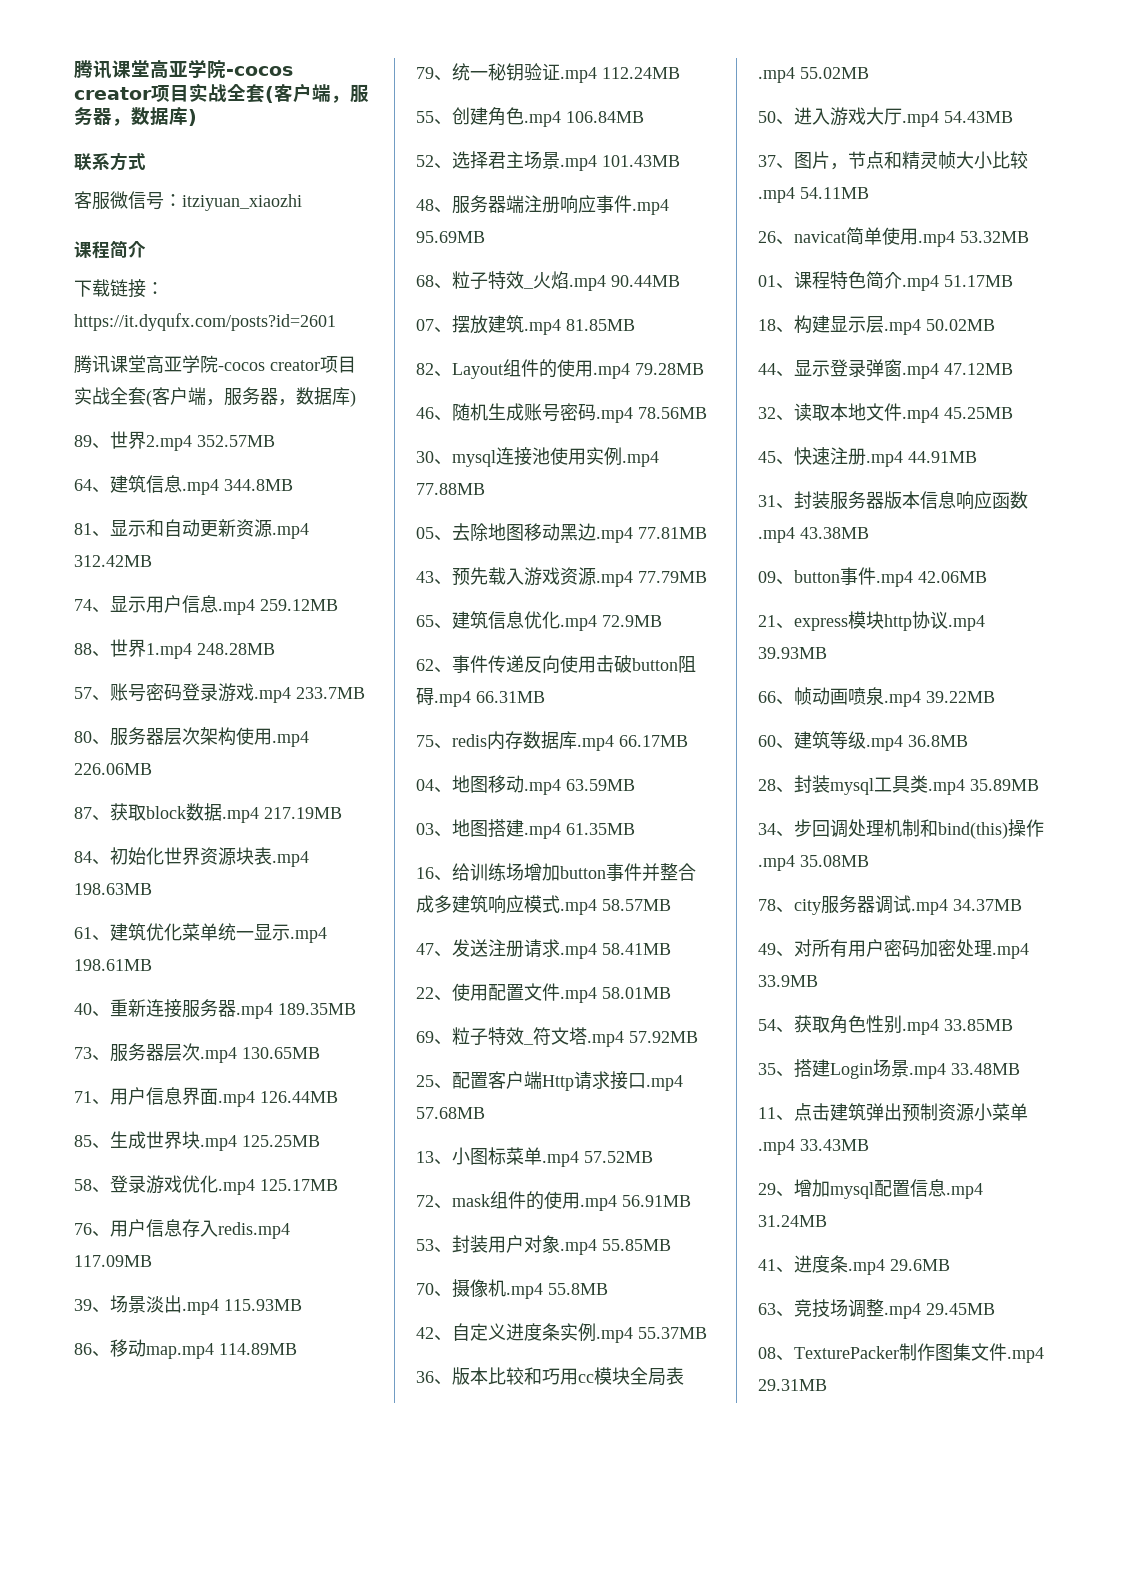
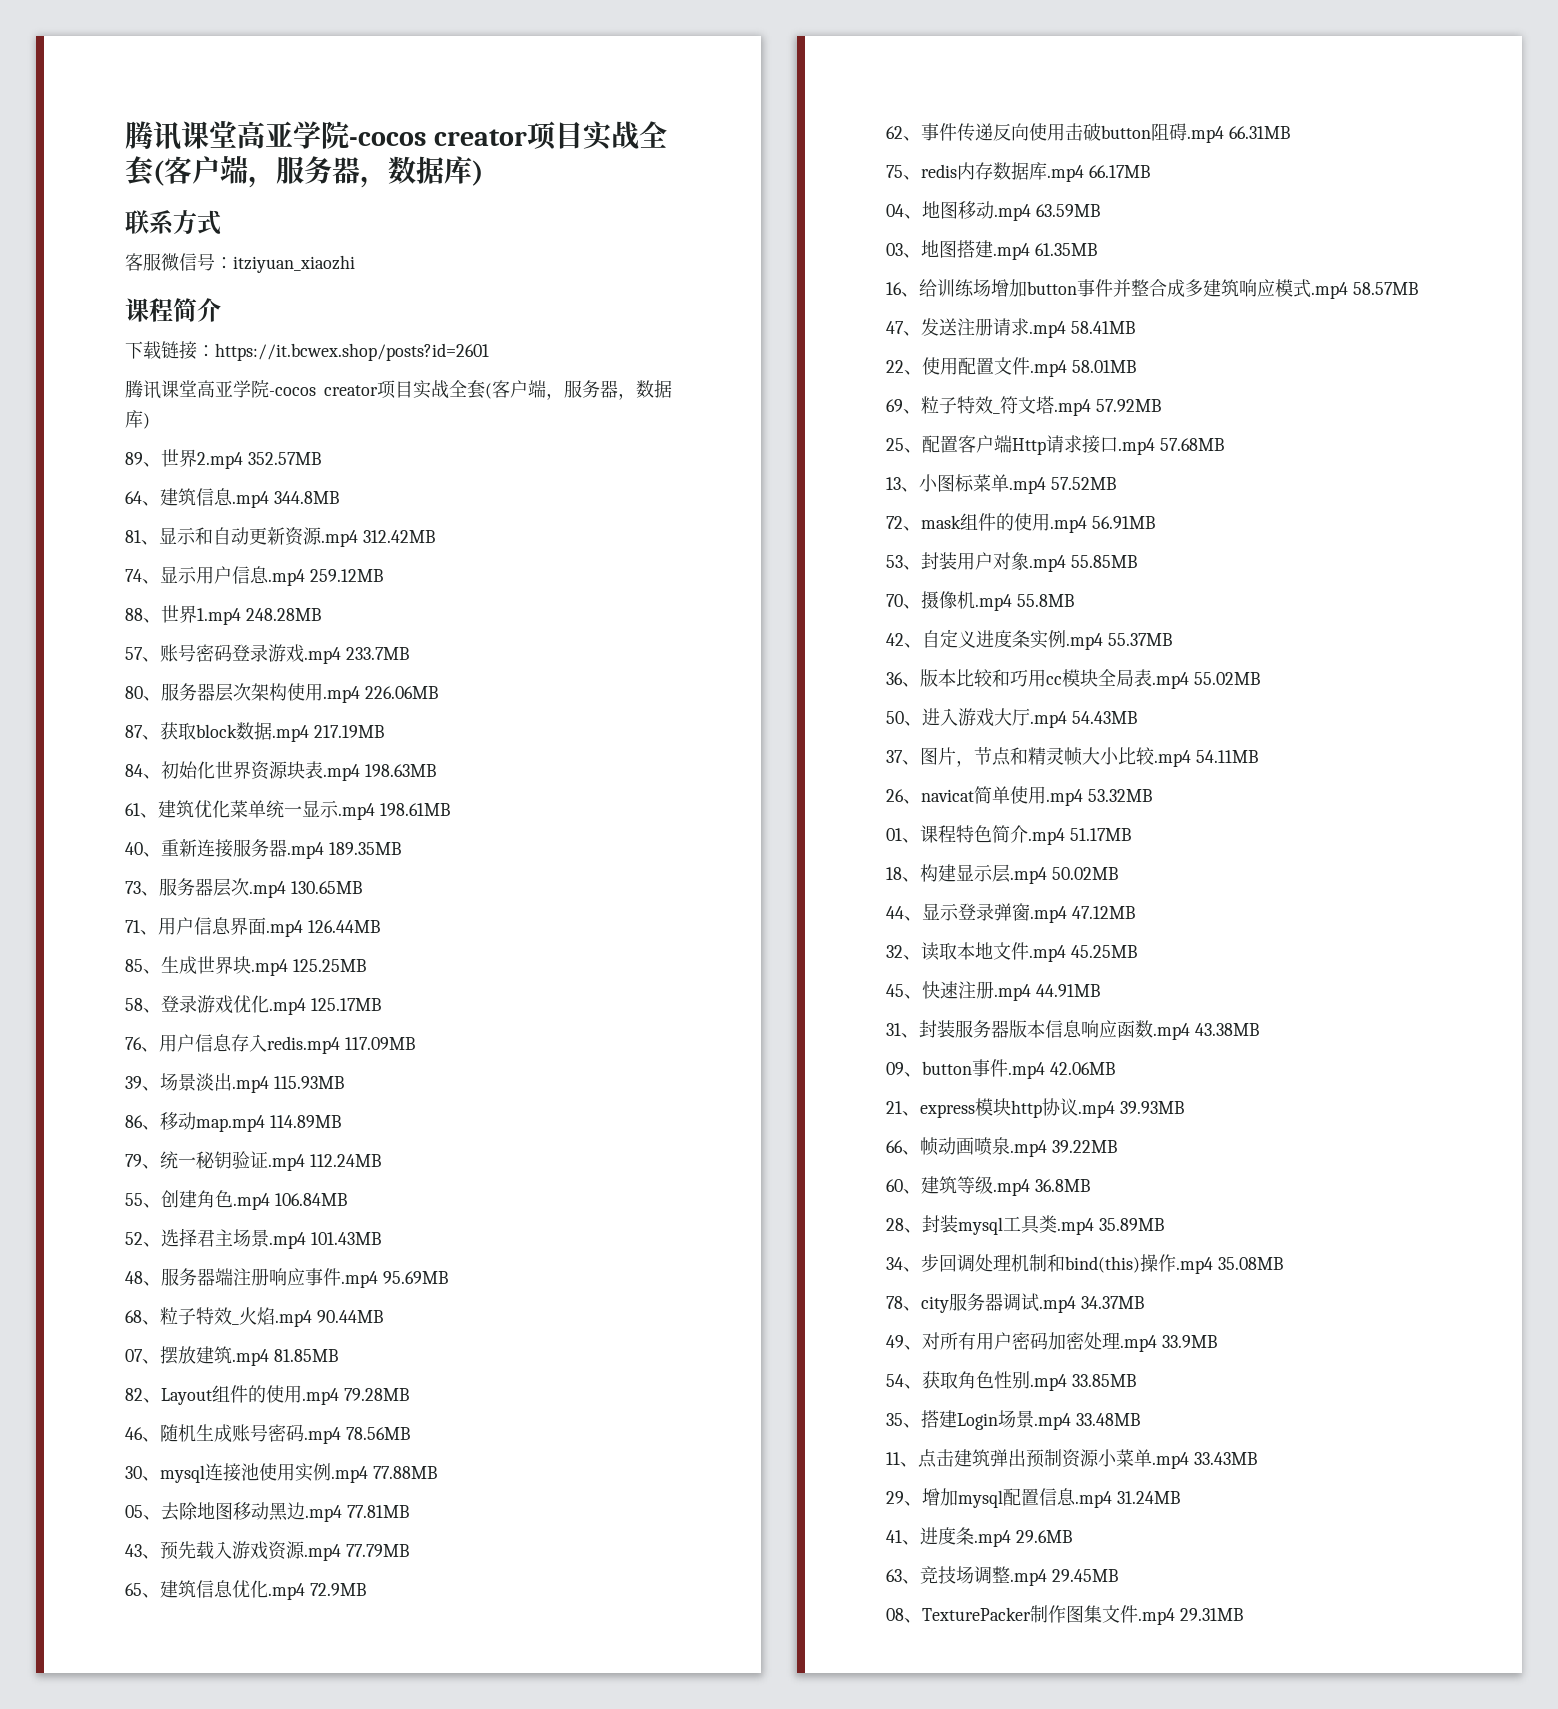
- 下载链接：https://it.dyqufx.com/posts?id=2601
+ 下载链接：https://it.bcwex.shop/posts?id=2601

